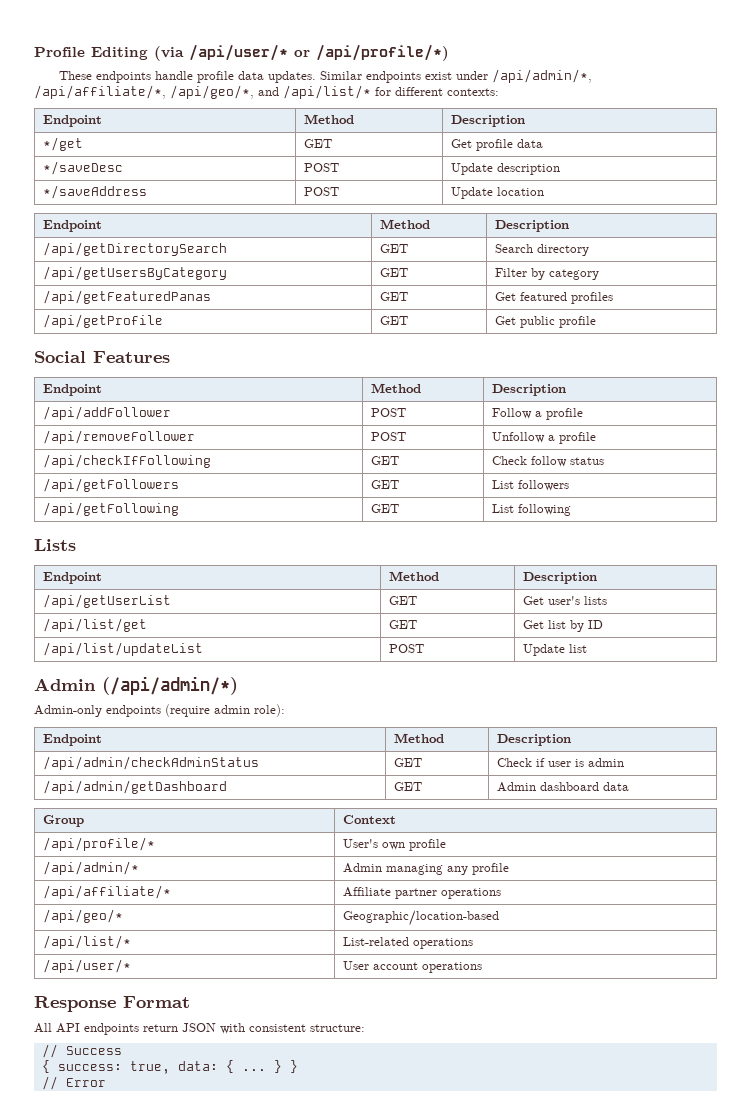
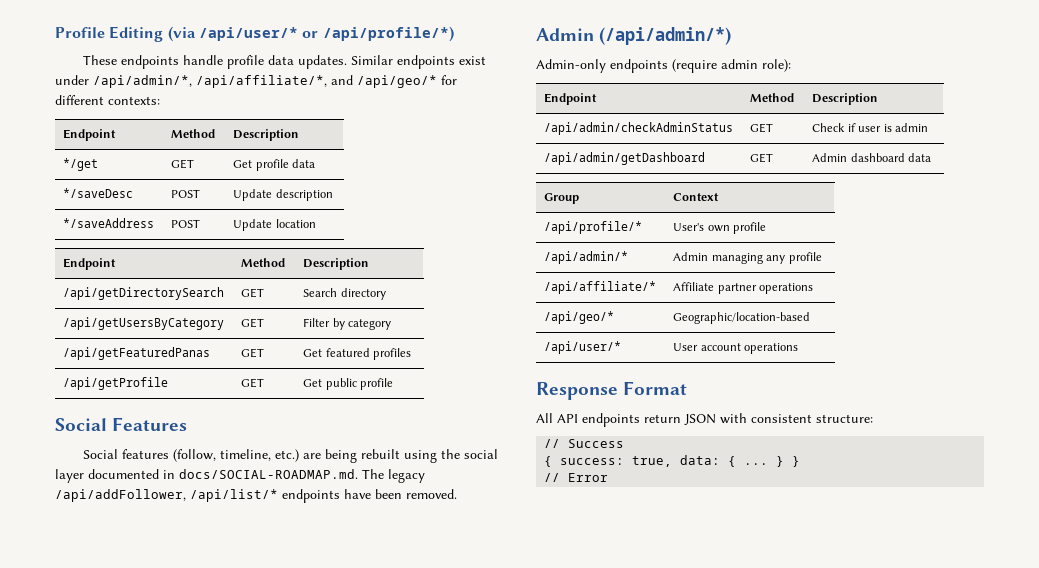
- Similar endpoints exist under /api/admin/*, /api/affiliate/*, /api/geo/*, and /api/list/* for different contexts:
+ Similar endpoints exist under /api/admin/*, /api/affiliate/*, and /api/geo/* for different contexts:
  Social Features
- Endpoint | Method | Description
- /api/addFollower | POST | Follow a profile
- /api/removeFollower | POST | Unfollow a profile
- /api/checkIfFollowing | GET | Check follow status
- /api/getFollowers | GET | List followers
- /api/getFollowing | GET | List following
- Lists
- Endpoint | Method | Description
- /api/getUserList | GET | Get user's lists
- /api/list/get | GET | Get list by ID
- /api/list/updateList | POST | Update list
+ Social features (follow, timeline, etc.) are being rebuilt using the social layer documented in docs/SOCIAL-ROADMAP.md. The legacy /api/addFollower, /api/list/* endpoints have been removed.
- /api/list/* | List-related operations

